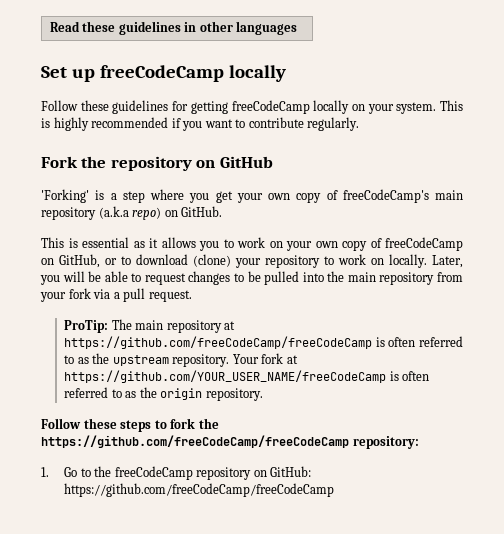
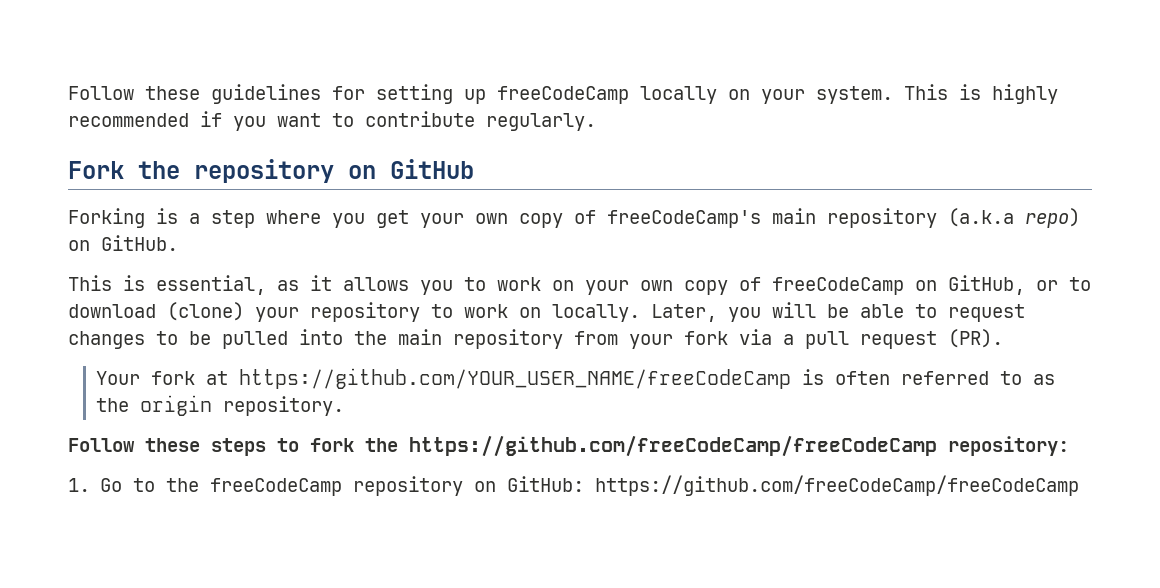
- Read these guidelines in other languages
- Set up freeCodeCamp locally
- Follow these guidelines for getting freeCodeCamp locally on your system.
+ Follow these guidelines for setting up freeCodeCamp locally on your system.
- 'Forking' is a step where you get your own copy of freeCodeCamp's main repository (a.k.a repo) on GitHub.
+ Forking is a step where you get your own copy of freeCodeCamp's main repository (a.k.a repo) on GitHub.
- This is essential as it allows you to work on your own copy of freeCodeCamp on GitHub, or to download (clone) your repository to work on locally.
+ This is essential, as it allows you to work on your own copy of freeCodeCamp on GitHub, or to download (clone) your repository to work on locally.
- Later, you will be able to request changes to be pulled into the main repository from your fork via a pull request.
- ProTip: The main repository at https://github.com/freeCodeCamp/freeCodeCamp is often referred to as the upstream repository. Your fork at https://github.com/YOUR_USER_NAME/freeCodeCamp is often referred to as the origin repository.
+ Later, you will be able to request changes to be pulled into the main repository from your fork via a pull request (PR).
+ Your fork at https://github.com/YOUR_USER_NAME/freeCodeCamp is often referred to as the origin repository.

